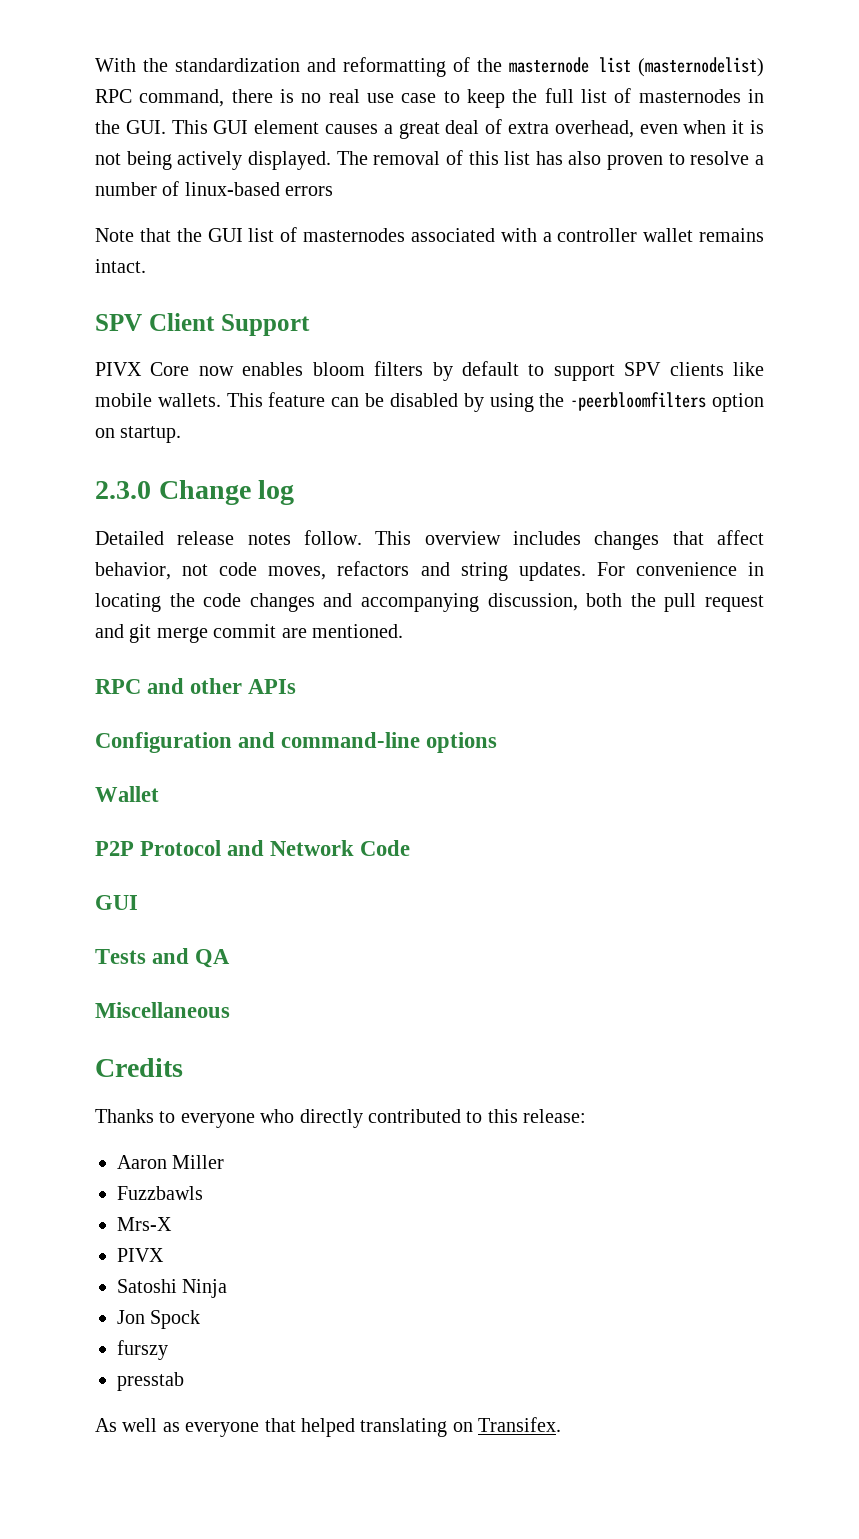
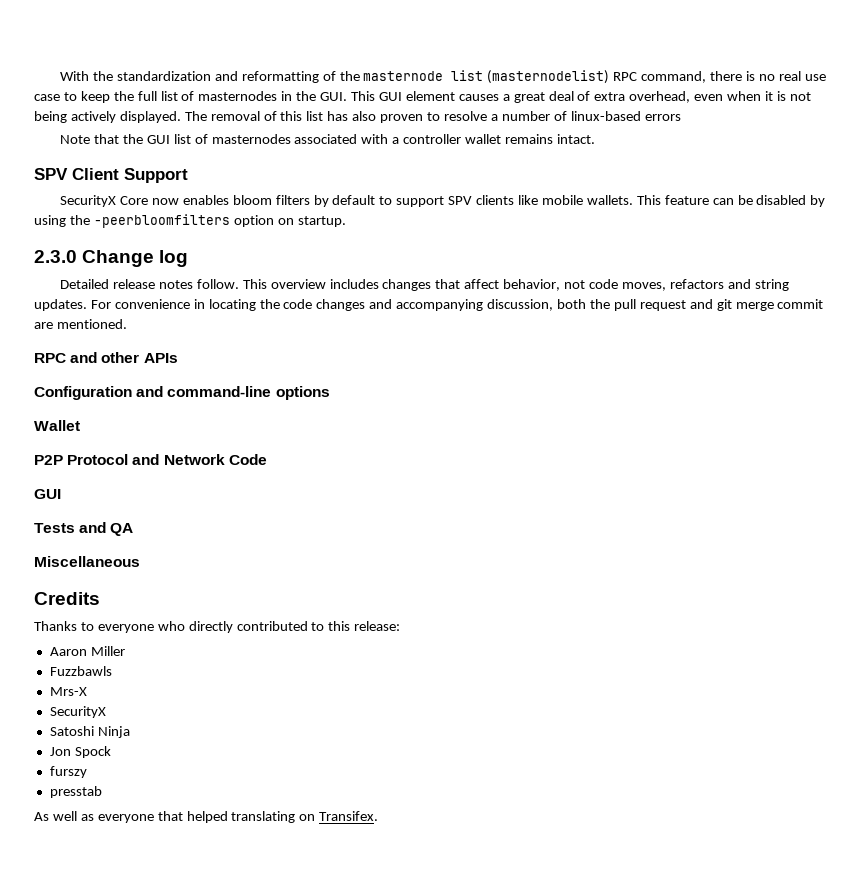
- PIVX Core now enables bloom filters by default to support SPV clients like mobile wallets.
+ SecurityX Core now enables bloom filters by default to support SPV clients like mobile wallets.
  Mrs-X
- PIVX
+ SecurityX

